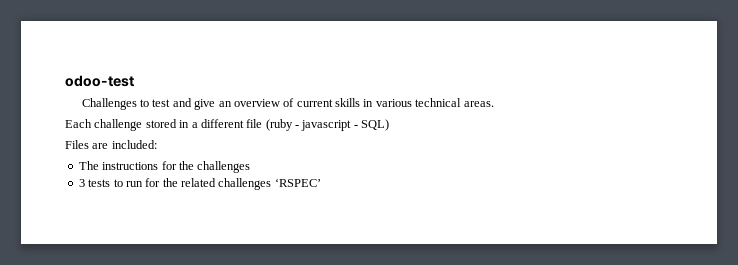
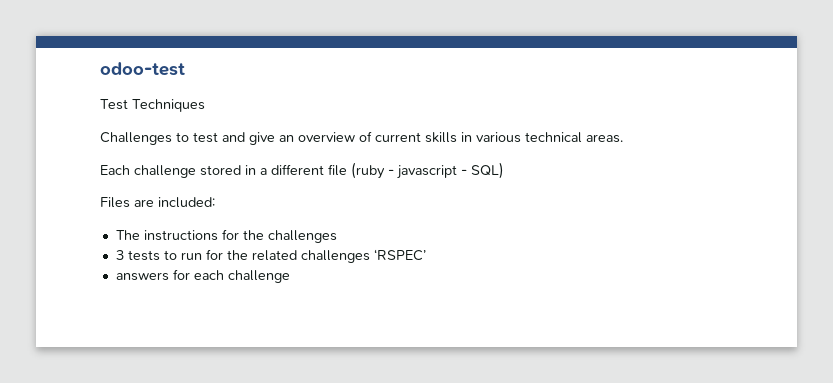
+ Test Techniques
+ answers for each challenge

